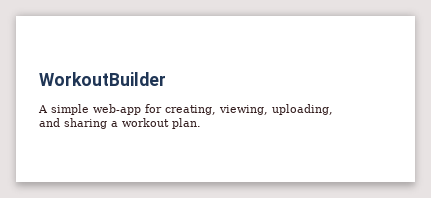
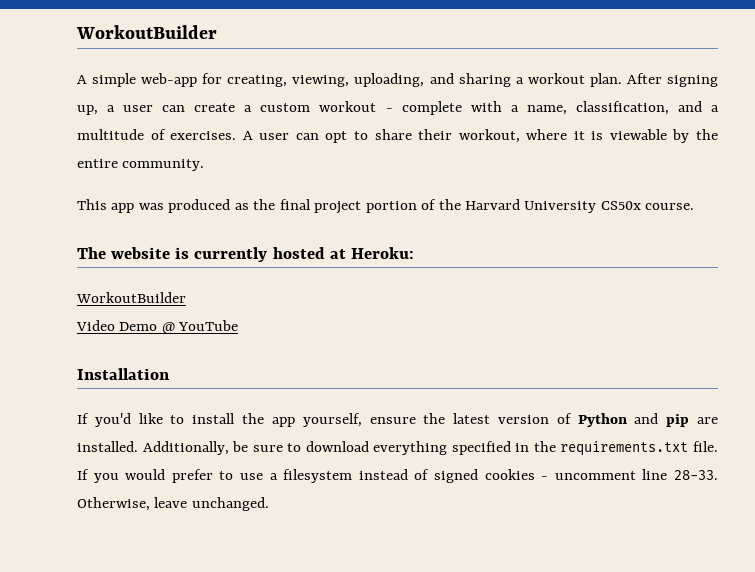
+ After signing up, a user can create a custom workout - complete with a name, classification, and a multitude of exercises. A user can opt to share their workout, where it is viewable by the entire community.
+ This app was produced as the final project portion of the Harvard University CS50x course.
+ The website is currently hosted at Heroku:
+ WorkoutBuilder
+ Video Demo @ YouTube
+ Installation
+ If you'd like to install the app yourself, ensure the latest version of Python and pip are installed. Additionally, be sure to download everything specified in the requirements.txt file. If you would prefer to use a filesystem instead of signed cookies - uncomment line 28-33. Otherwise, leave unchanged.

